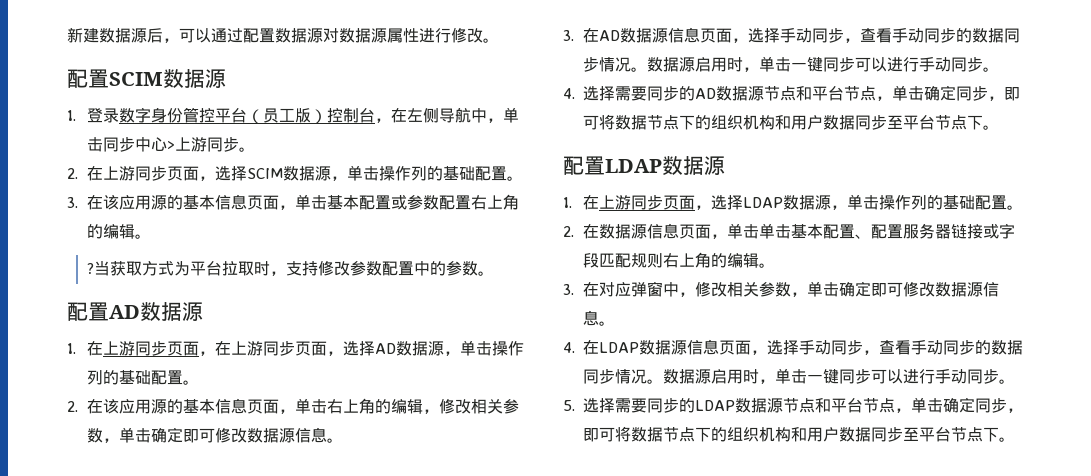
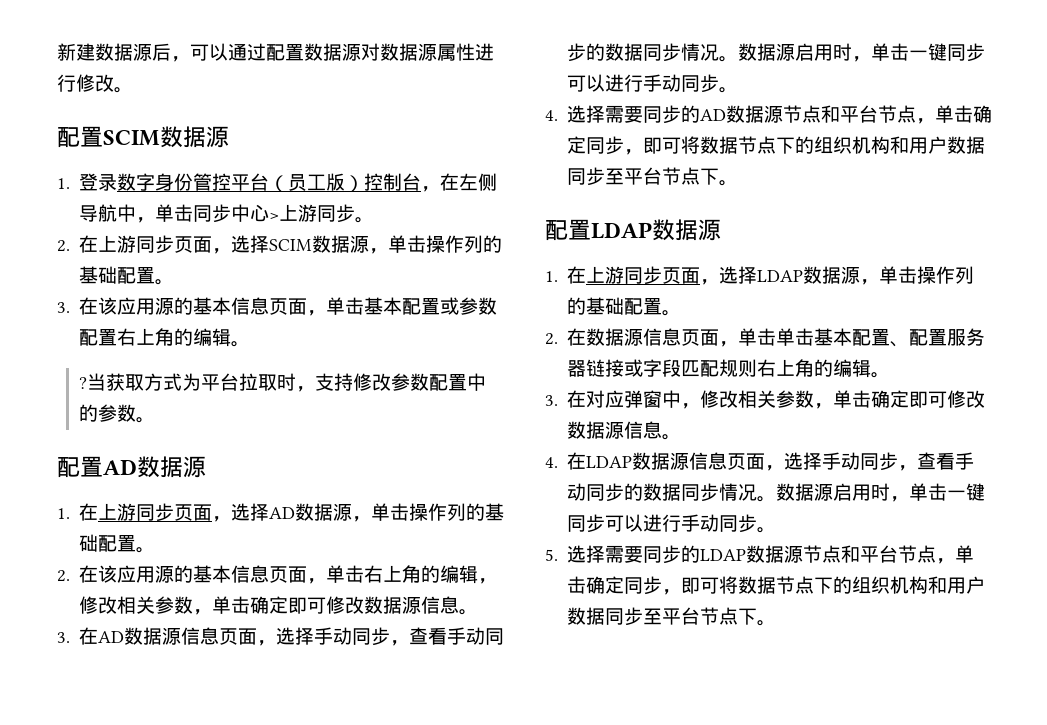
- 1.在上游同步页面，在上游同步页面，选择AD数据源，单击操作列的基础配置。
+ 1.在上游同步页面，选择AD数据源，单击操作列的基础配置。

